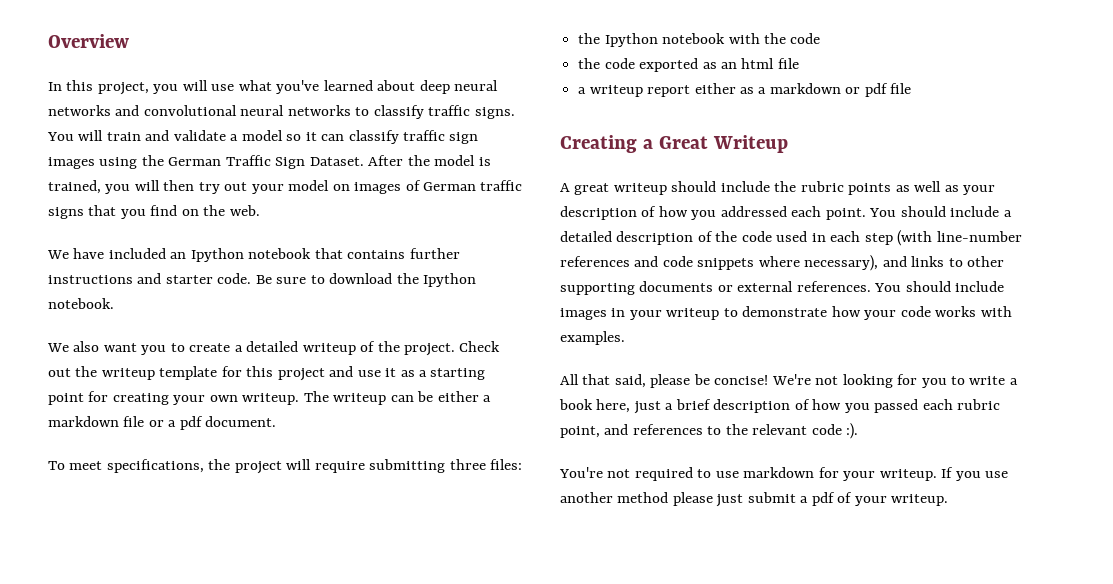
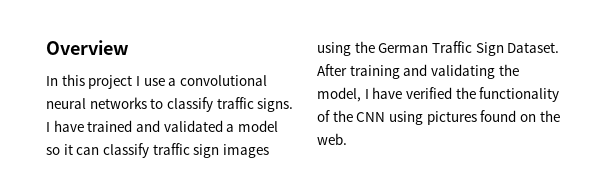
- In this project, you will use what you've learned about deep neural networks and convolutional neural networks to classify traffic signs.
+ In this project I use a convolutional neural networks to classify traffic signs.
- You will train and validate a model so it can classify traffic sign images using the German Traffic Sign Dataset.
+ I have trained and validated a model so it can classify traffic sign images using the German Traffic Sign Dataset.
- After the model is trained, you will then try out your model on images of German traffic signs that you find on the web.
- We have included an Ipython notebook that contains further instructions and starter code. Be sure to download the Ipython notebook.
- We also want you to create a detailed writeup of the project. Check out the writeup template for this project and use it as a starting point for creating your own writeup. The writeup can be either a markdown file or a pdf document.
- To meet specifications, the project will require submitting three files:
- the Ipython notebook with the code
- the code exported as an html file
- a writeup report either as a markdown or pdf file
- Creating a Great Writeup
- A great writeup should include the rubric points as well as your description of how you addressed each point. You should include a detailed description of the code used in each step (with line-number references and code snippets where necessary), and links to other supporting documents or external references. You should include images in your writeup to demonstrate how your code works with examples.
- All that said, please be concise! We're not looking for you to write a book here, just a brief description of how you passed each rubric point, and references to the relevant code :).
- You're not required to use markdown for your writeup. If you use another method please just submit a pdf of your writeup.
+ After training and validating the model, I have verified the functionality of the CNN using pictures found on the web.

